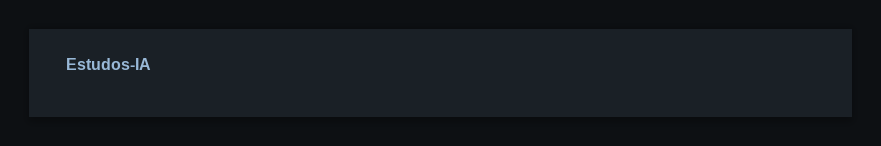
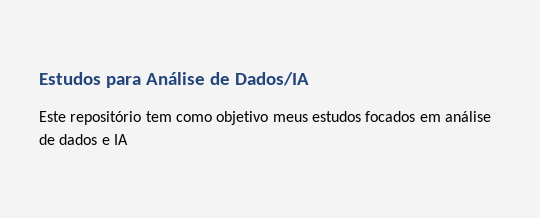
- Estudos-IA
+ Estudos para Análise de Dados/IA
+ Este repositório tem como objetivo meus estudos focados em análise de dados e IA

